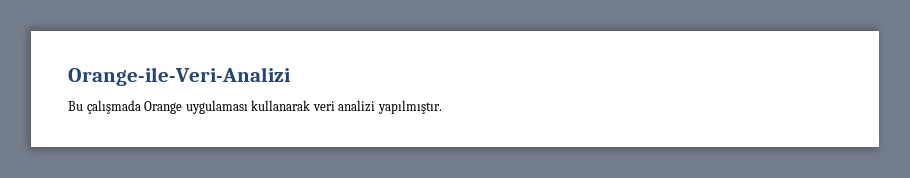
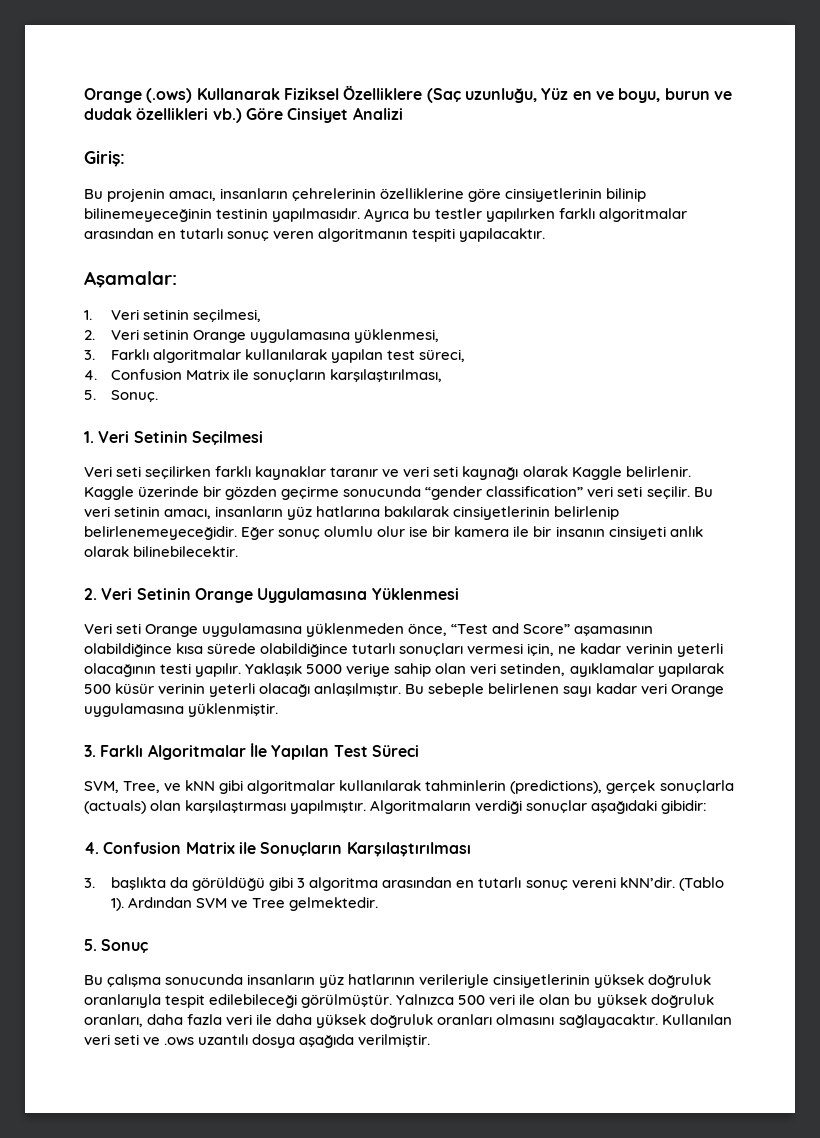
- Orange-ile-Veri-Analizi
- Bu çalışmada Orange uygulaması kullanarak veri analizi yapılmıştır.
+ Orange (.ows) Kullanarak Fiziksel Özelliklere (Saç uzunluğu, Yüz en ve boyu, burun ve dudak özellikleri vb.) Göre Cinsiyet Analizi
+ Giriş:
+ Bu projenin amacı, insanların çehrelerinin özelliklerine göre cinsiyetlerinin bilinip bilinemeyeceğinin testinin yapılmasıdır. Ayrıca bu testler yapılırken farklı algoritmalar arasından en tutarlı sonuç veren algoritmanın tespiti yapılacaktır.
+ Aşamalar:
+ 1. Veri setinin seçilmesi,
+ 2. Veri setinin Orange uygulamasına yüklenmesi,
+ 3. Farklı algoritmalar kullanılarak yapılan test süreci,
+ 4. Confusion Matrix ile sonuçların karşılaştırılması,
+ 5. Sonuç.
+ 1. Veri Setinin Seçilmesi
+ Veri seti seçilirken farklı kaynaklar taranır ve veri seti kaynağı olarak Kaggle belirlenir. Kaggle üzerinde bir gözden geçirme sonucunda “gender classification” veri seti seçilir. Bu veri setinin amacı, insanların yüz hatlarına bakılarak cinsiyetlerinin belirlenip belirlenemeyeceğidir. Eğer sonuç olumlu olur ise bir kamera ile bir insanın cinsiyeti anlık olarak bilinebilecektir.
+ 2. Veri Setinin Orange Uygulamasına Yüklenmesi
+ Veri seti Orange uygulamasına yüklenmeden önce, “Test and Score” aşamasının olabildiğince kısa sürede olabildiğince tutarlı sonuçları vermesi için, ne kadar verinin yeterli olacağının testi yapılır. Yaklaşık 5000 veriye sahip olan veri setinden, ayıklamalar yapılarak 500 küsür verinin yeterli olacağı anlaşılmıştır. Bu sebeple belirlenen sayı kadar veri Orange uygulamasına yüklenmiştir.
+ 3. Farklı Algoritmalar İle Yapılan Test Süreci
+ SVM, Tree, ve kNN gibi algoritmalar kullanılarak tahminlerin (predictions), gerçek sonuçlarla (actuals) olan karşılaştırması yapılmıştır. Algoritmaların verdiği sonuçlar aşağıdaki gibidir:
+ 4. Confusion Matrix ile Sonuçların Karşılaştırılması
+ 3. başlıkta da görüldüğü gibi 3 algoritma arasından en tutarlı sonuç vereni kNN’dir. (Tablo 1). Ardından SVM ve Tree gelmektedir.
+ 5. Sonuç
+ Bu çalışma sonucunda insanların yüz hatlarının verileriyle cinsiyetlerinin yüksek doğruluk oranlarıyla tespit edilebileceği görülmüştür. Yalnızca 500 veri ile olan bu yüksek doğruluk oranları, daha fazla veri ile daha yüksek doğruluk oranları olmasını sağlayacaktır. Kullanılan veri seti ve .ows uzantılı dosya aşağıda verilmiştir.

